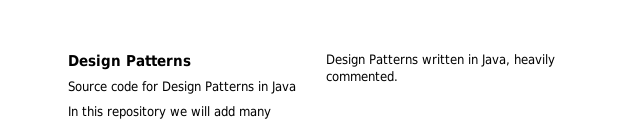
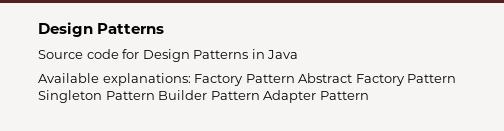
- In this repository we will add many Design Patterns written in Java, heavily commented.
+ Available explanations: Factory Pattern Abstract Factory Pattern Singleton Pattern Builder Pattern Adapter Pattern

